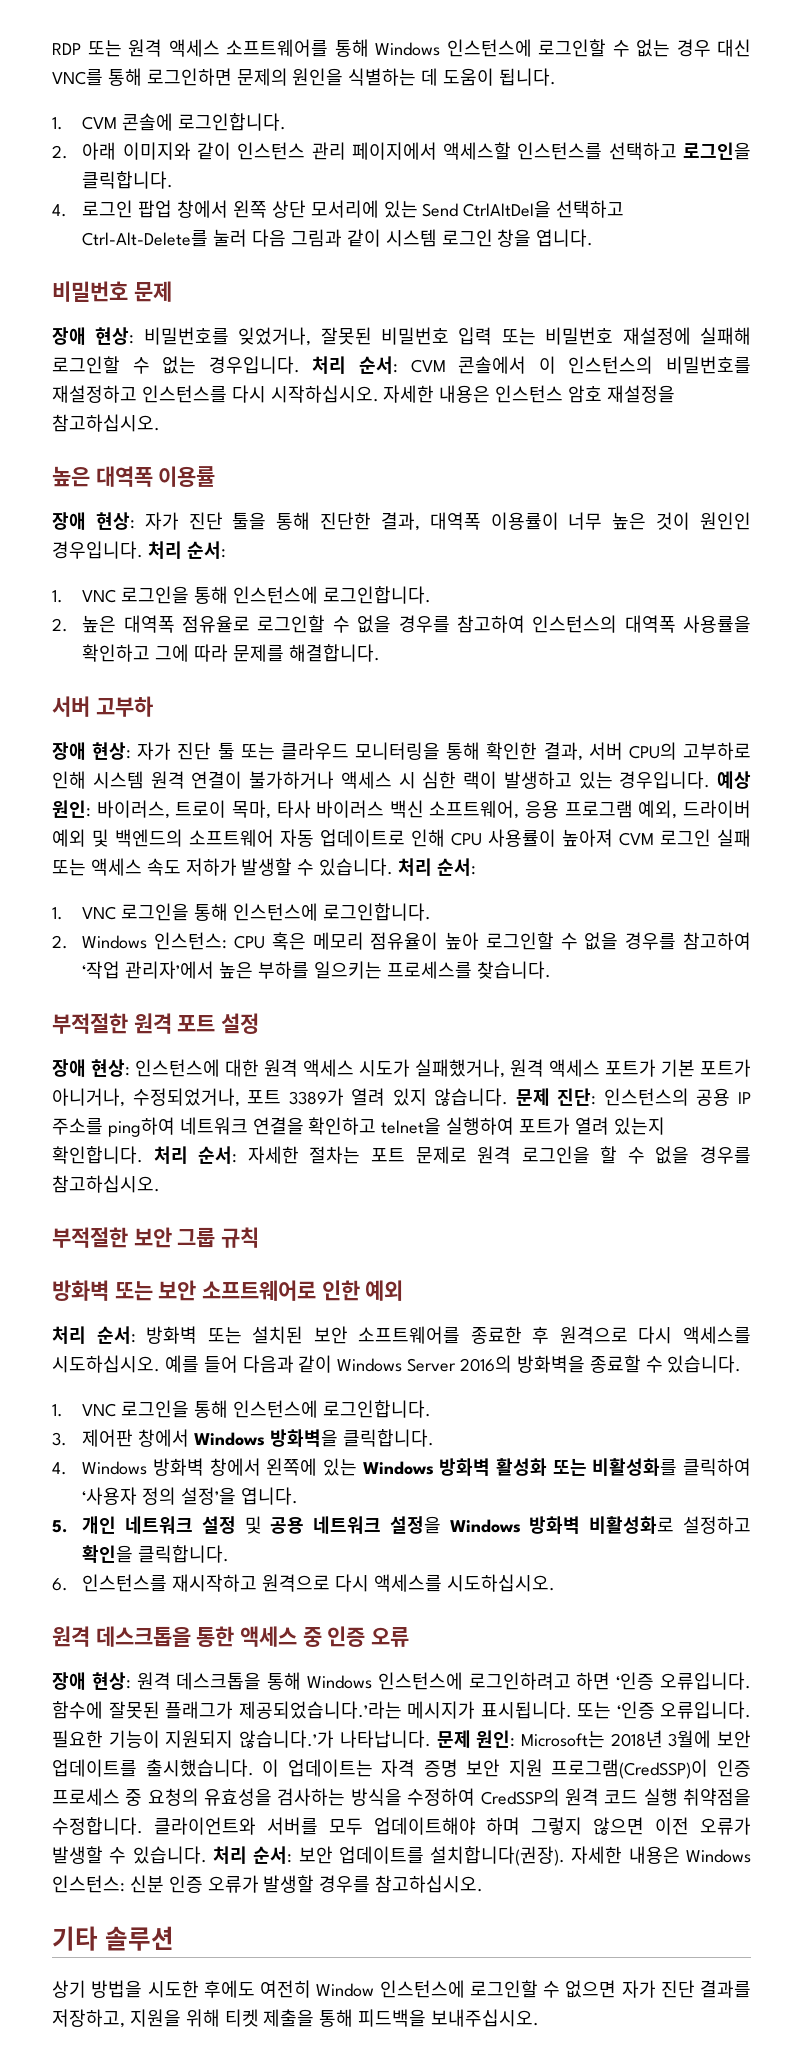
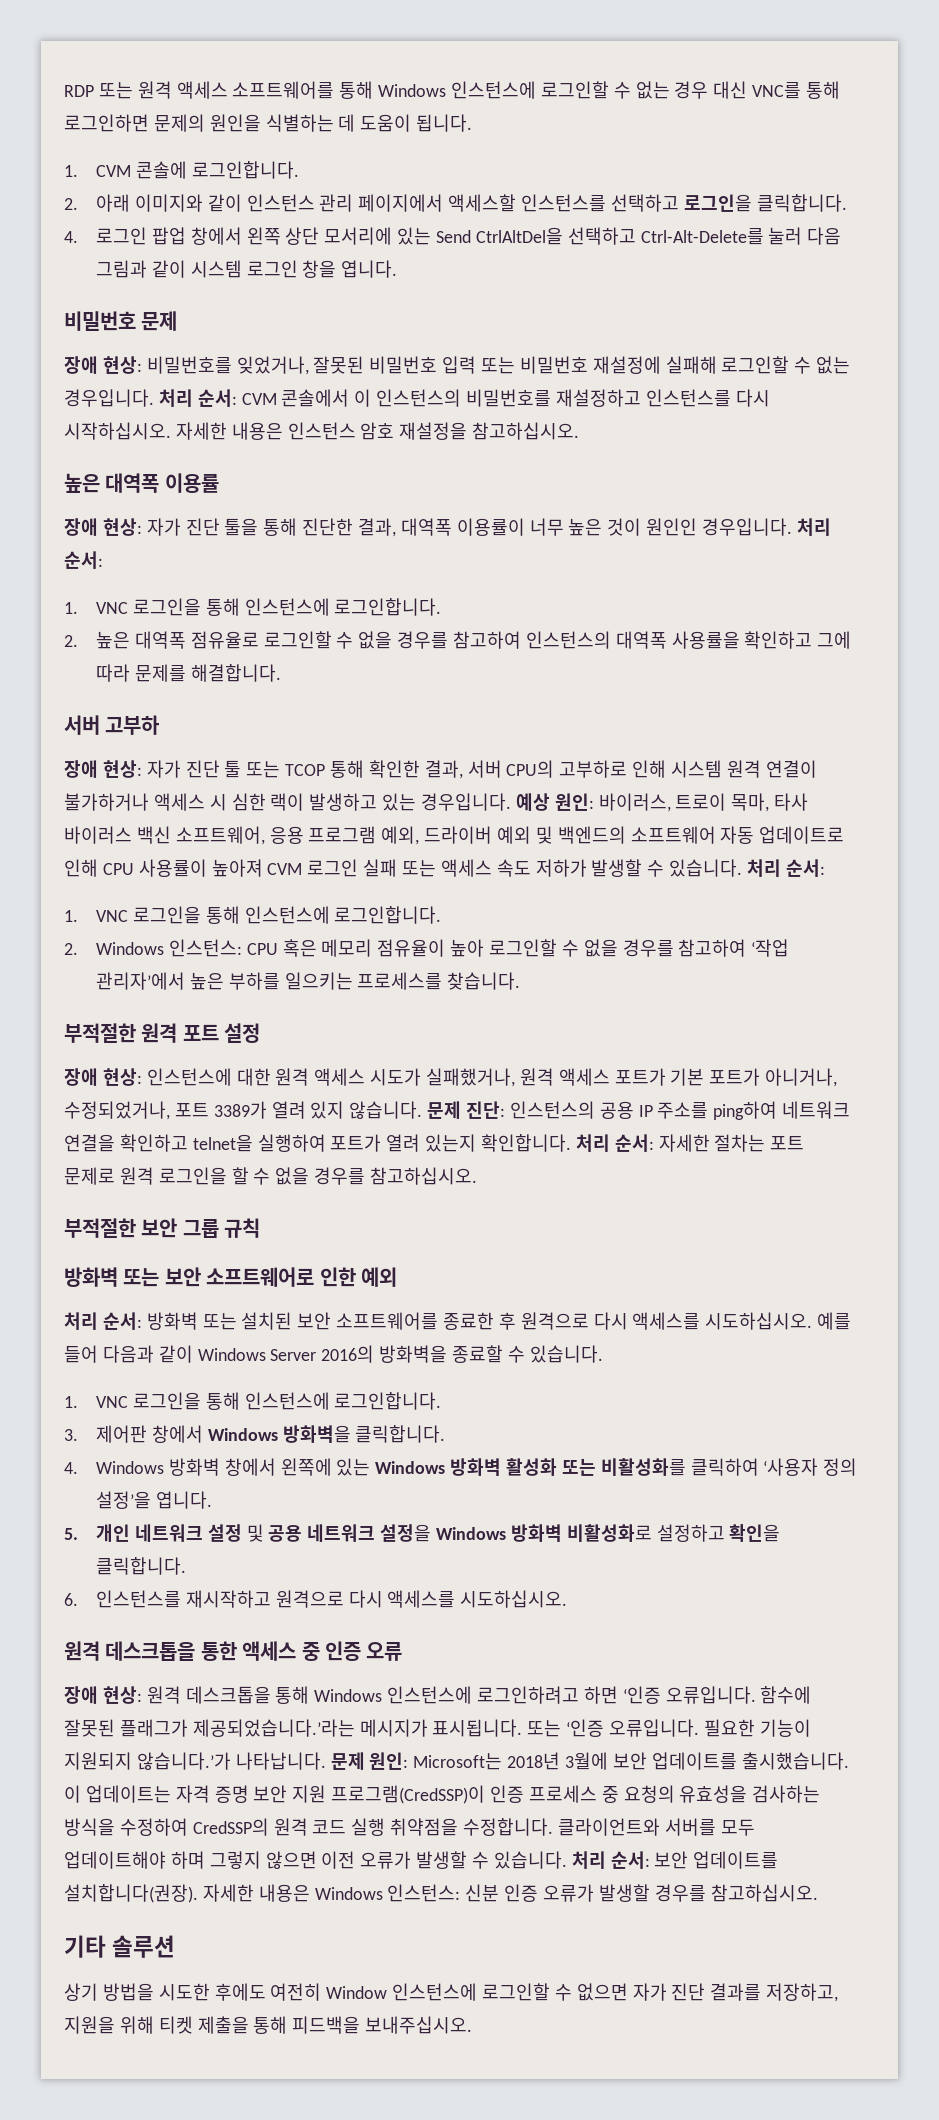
- 장애 현상: 자가 진단 툴 또는 클라우드 모니터링을 통해 확인한 결과, 서버 CPU의 고부하로 인해 시스템 원격 연결이 불가하거나 액세스 시 심한 랙이 발생하고 있는 경우입니다.
+ 장애 현상: 자가 진단 툴 또는 TCOP 통해 확인한 결과, 서버 CPU의 고부하로 인해 시스템 원격 연결이 불가하거나 액세스 시 심한 랙이 발생하고 있는 경우입니다.

